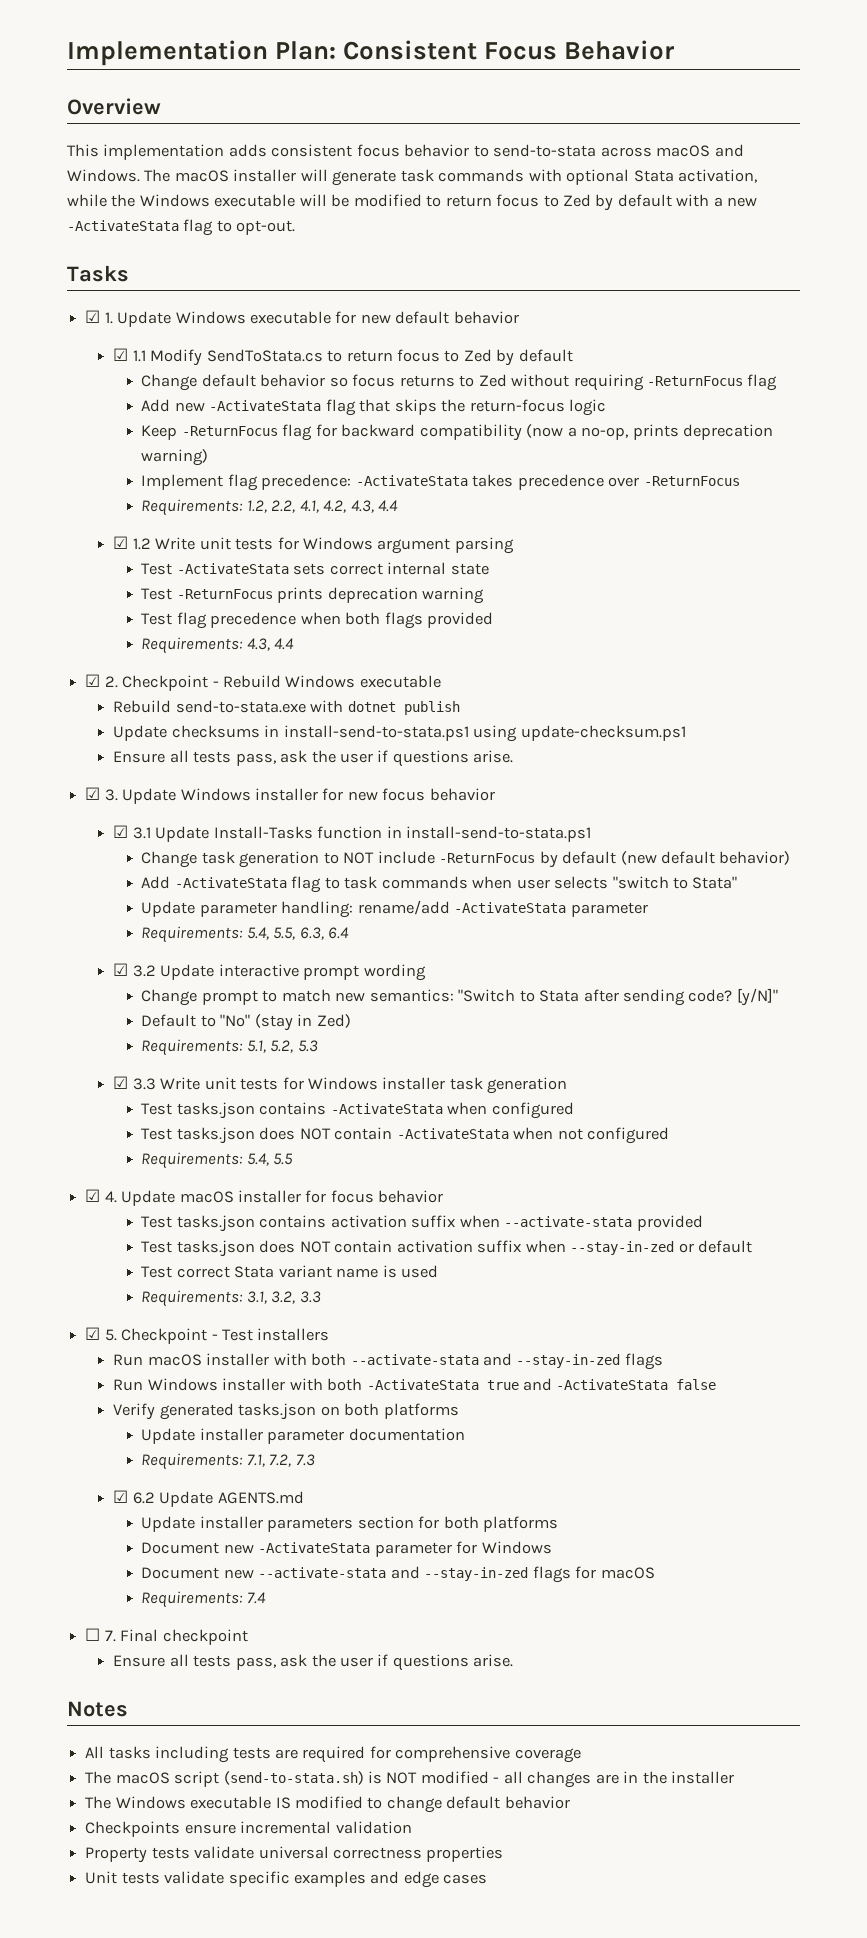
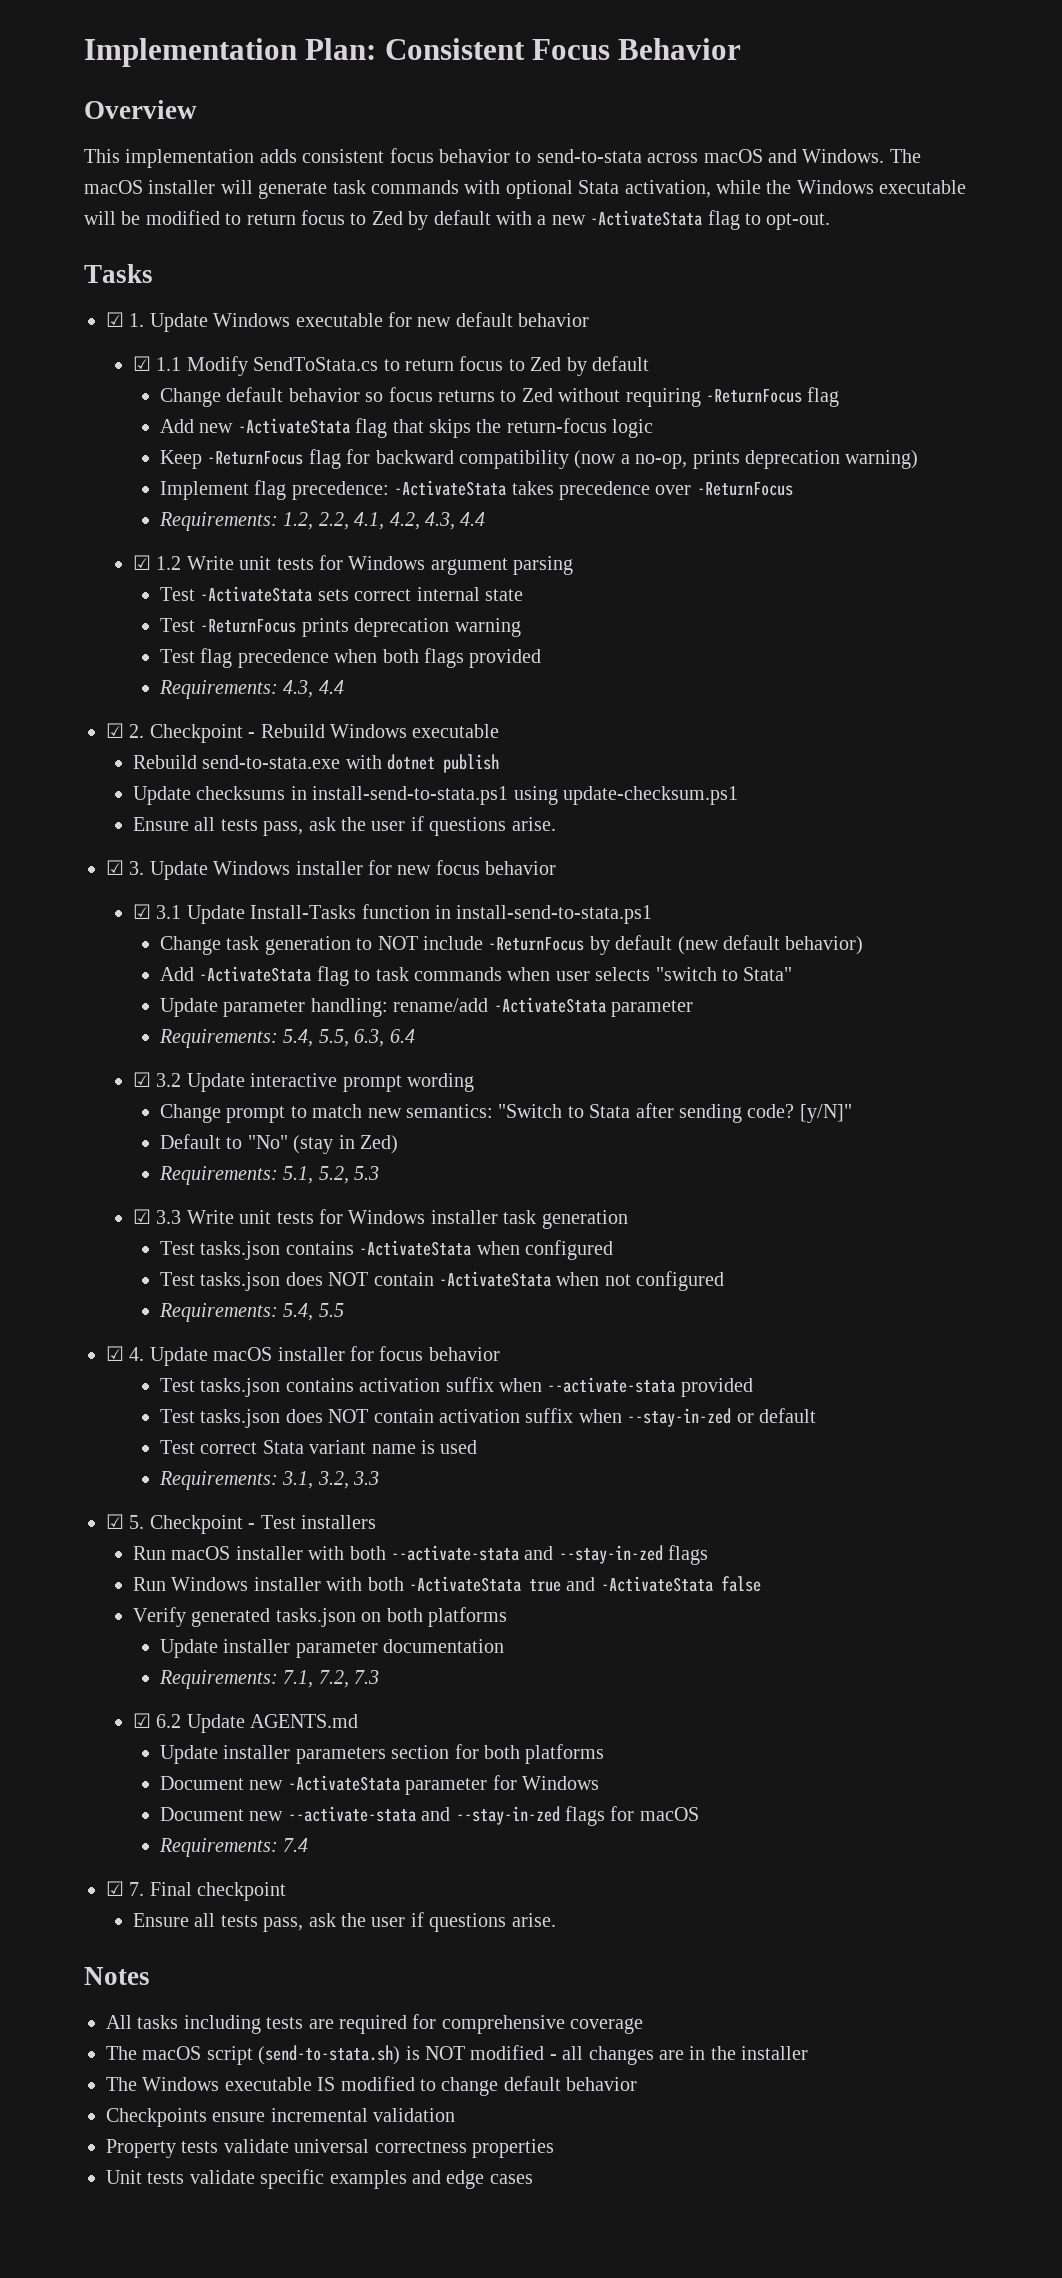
- ☐ 7. Final checkpoint
+ ☑ 7. Final checkpoint

